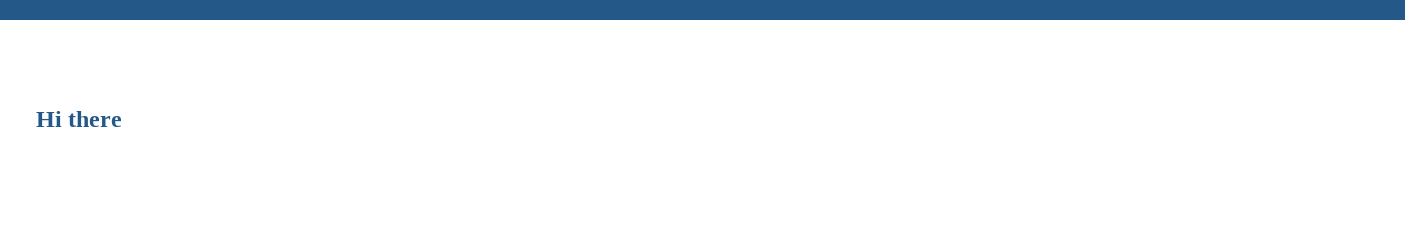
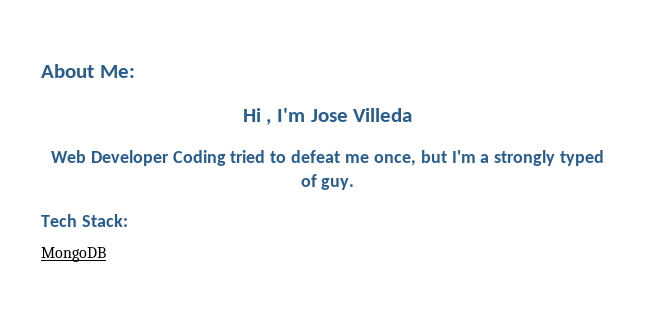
- Hi there
+ About Me:
+ Hi , I'm Jose Villeda
+ Web Developer Coding tried to defeat me once, but I'm a strongly typed of guy.
+ Tech Stack:
+ MongoDB

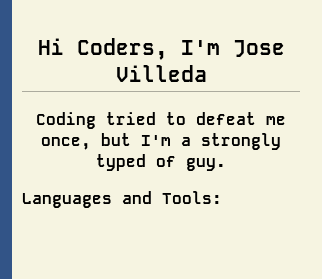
- About Me:
- Hi , I'm Jose Villeda
+ Hi Coders, I'm Jose Villeda
- Web Developer Coding tried to defeat me once, but I'm a strongly typed of guy.
+ Coding tried to defeat me once, but I'm a strongly typed of guy.
- Tech Stack:
- MongoDB
+ Languages and Tools:

